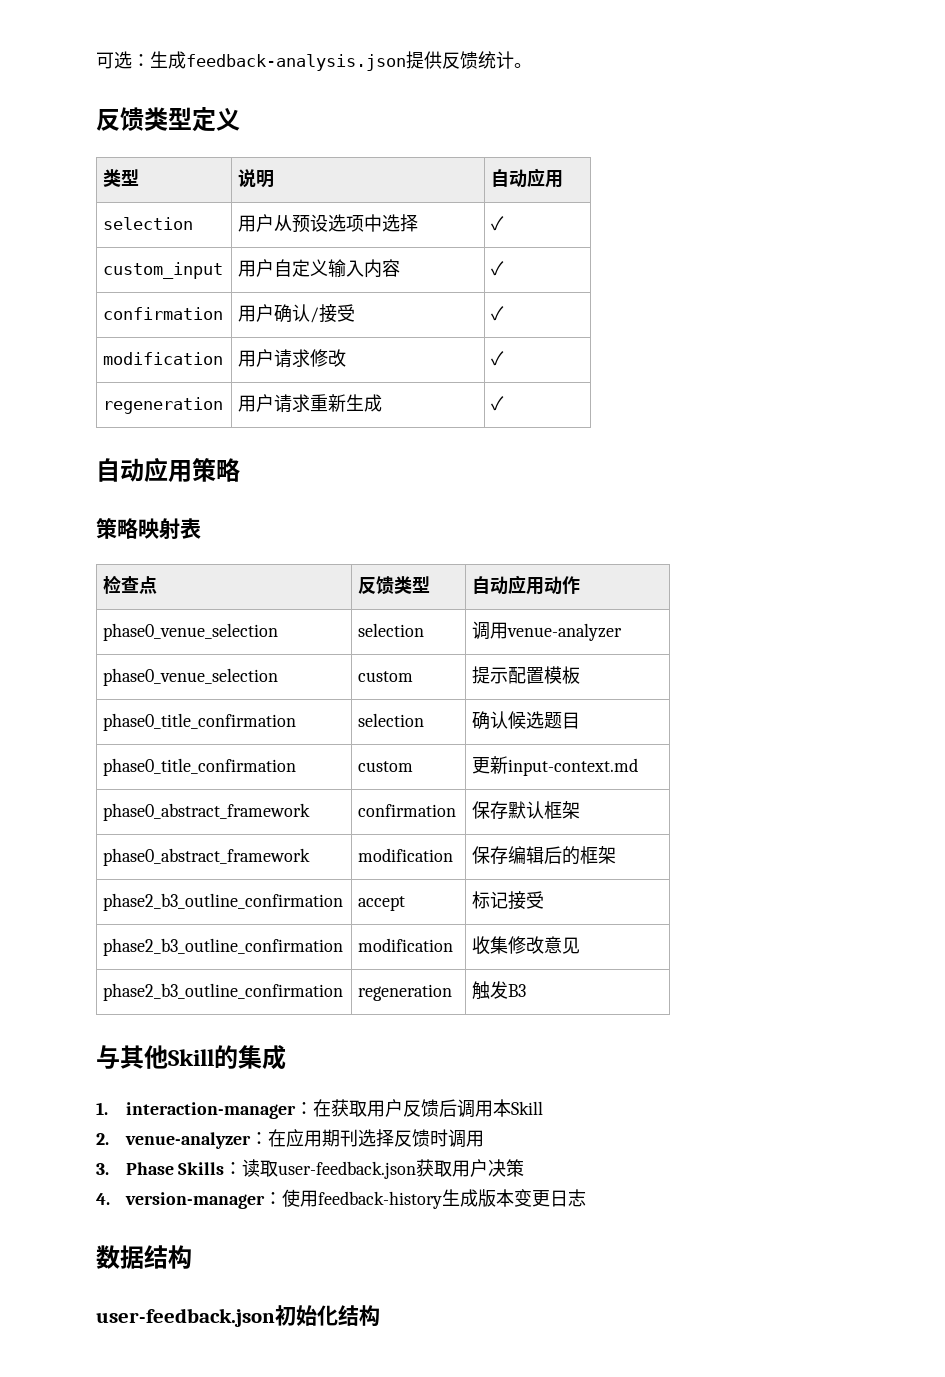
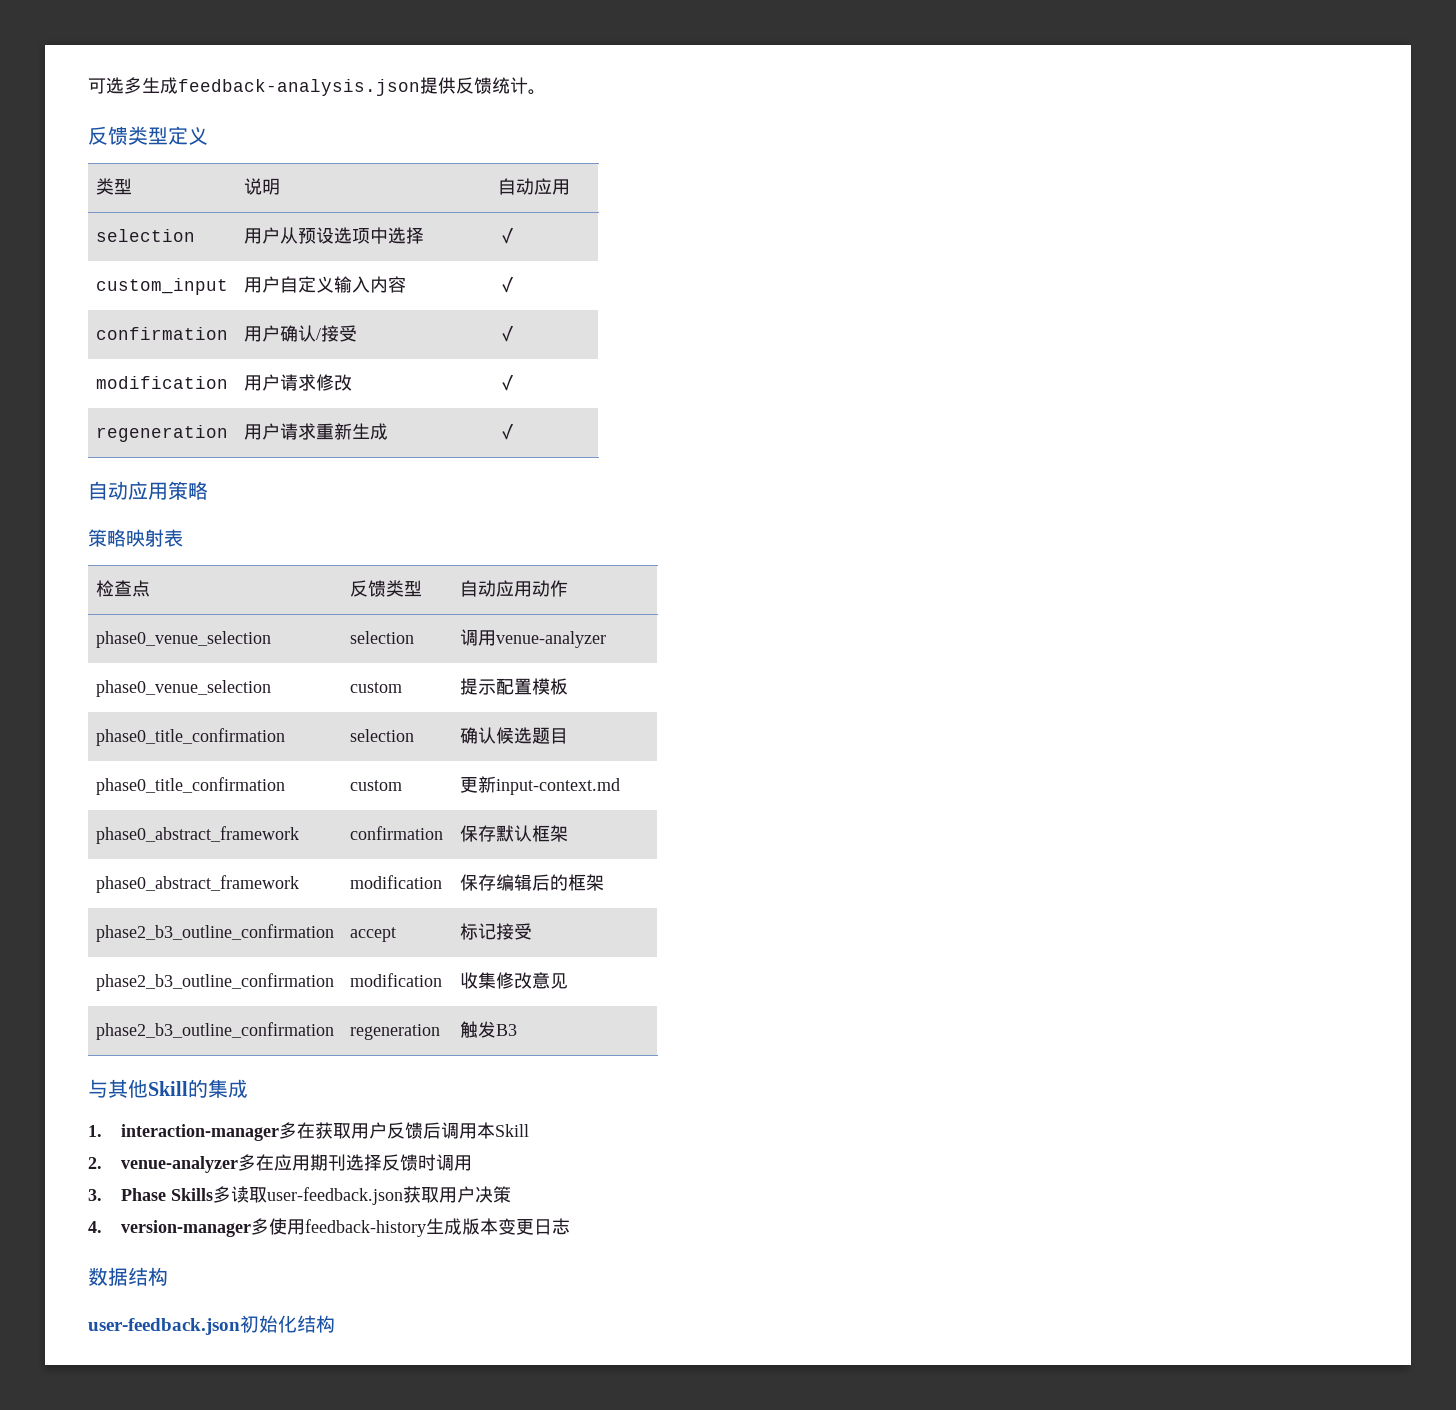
- 可选：生成feedback-analysis.json提供反馈统计。
+ 可选多生成feedback-analysis.json提供反馈统计。
- 1. interaction-manager：在获取用户反馈后调用本Skill
+ 1. interaction-manager多在获取用户反馈后调用本Skill
- 2. venue-analyzer：在应用期刊选择反馈时调用
+ 2. venue-analyzer多在应用期刊选择反馈时调用
- 3. Phase Skills：读取user-feedback.json获取用户决策
+ 3. Phase Skills多读取user-feedback.json获取用户决策
- 4. version-manager：使用feedback-history生成版本变更日志
+ 4. version-manager多使用feedback-history生成版本变更日志

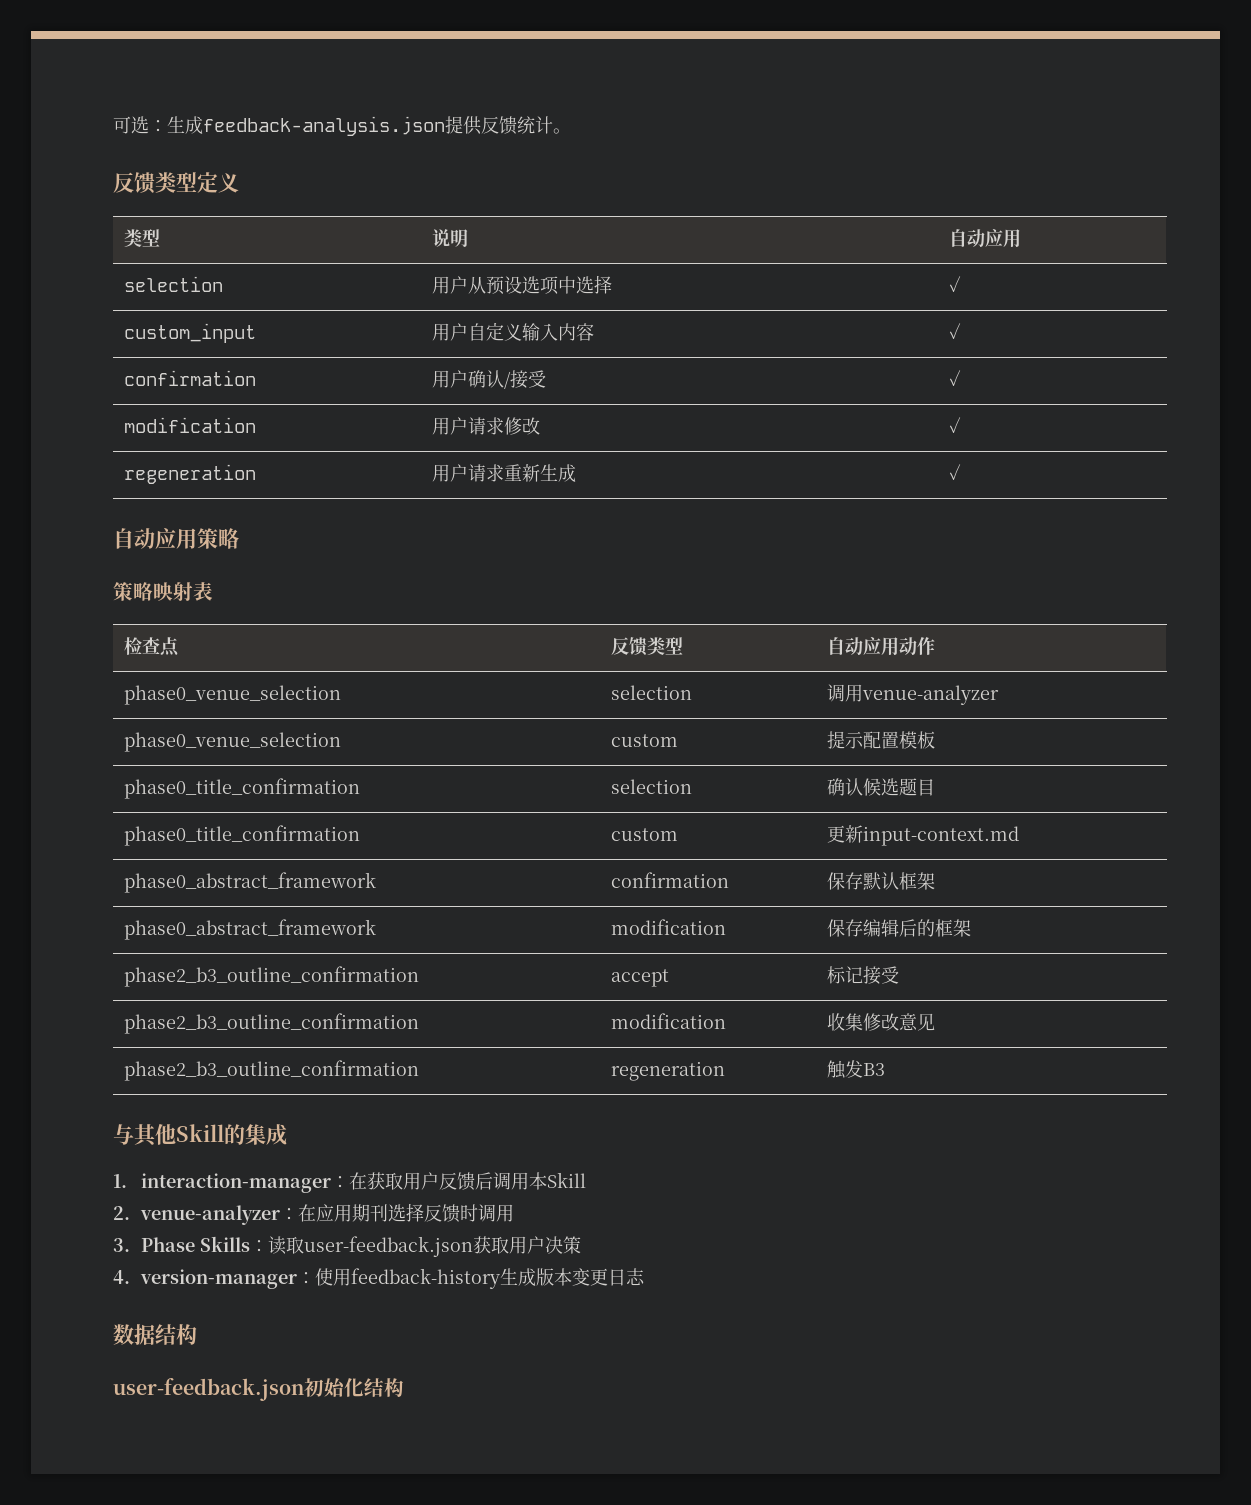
- 可选多生成feedback-analysis.json提供反馈统计。
+ 可选：生成feedback-analysis.json提供反馈统计。
- 1. interaction-manager多在获取用户反馈后调用本Skill
+ 1. interaction-manager：在获取用户反馈后调用本Skill
- 2. venue-analyzer多在应用期刊选择反馈时调用
+ 2. venue-analyzer：在应用期刊选择反馈时调用
- 3. Phase Skills多读取user-feedback.json获取用户决策
+ 3. Phase Skills：读取user-feedback.json获取用户决策
- 4. version-manager多使用feedback-history生成版本变更日志
+ 4. version-manager：使用feedback-history生成版本变更日志

